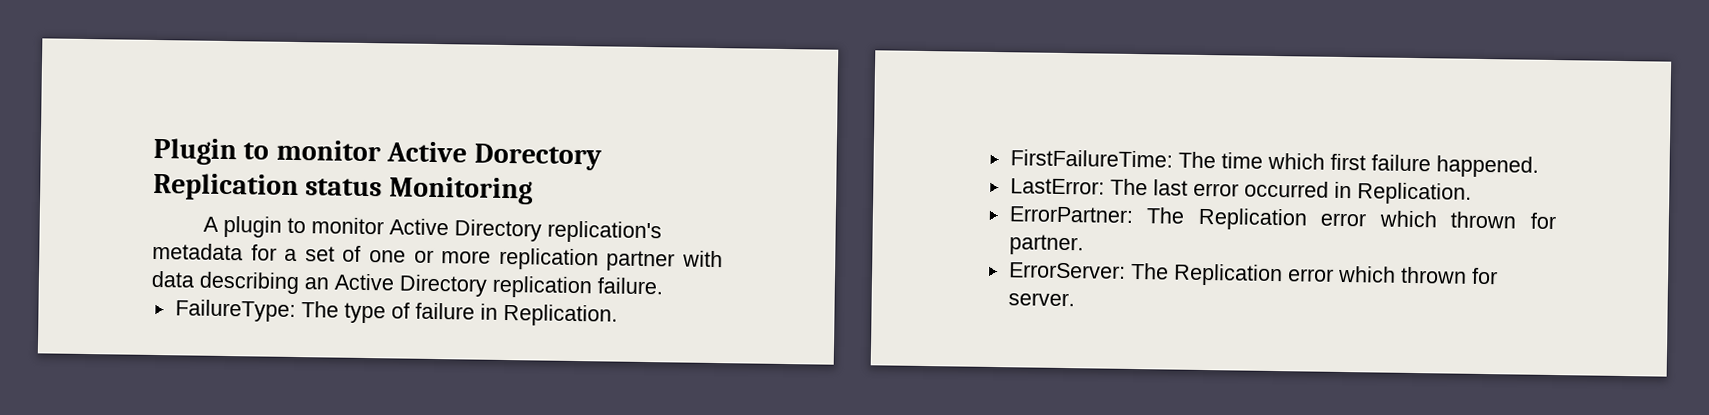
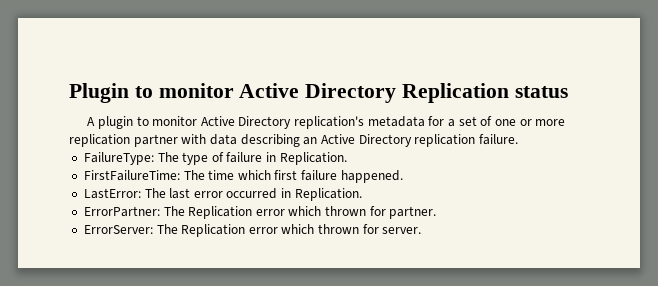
- Plugin to monitor Active Dorectory Replication status Monitoring
+ Plugin to monitor Active Directory Replication status

